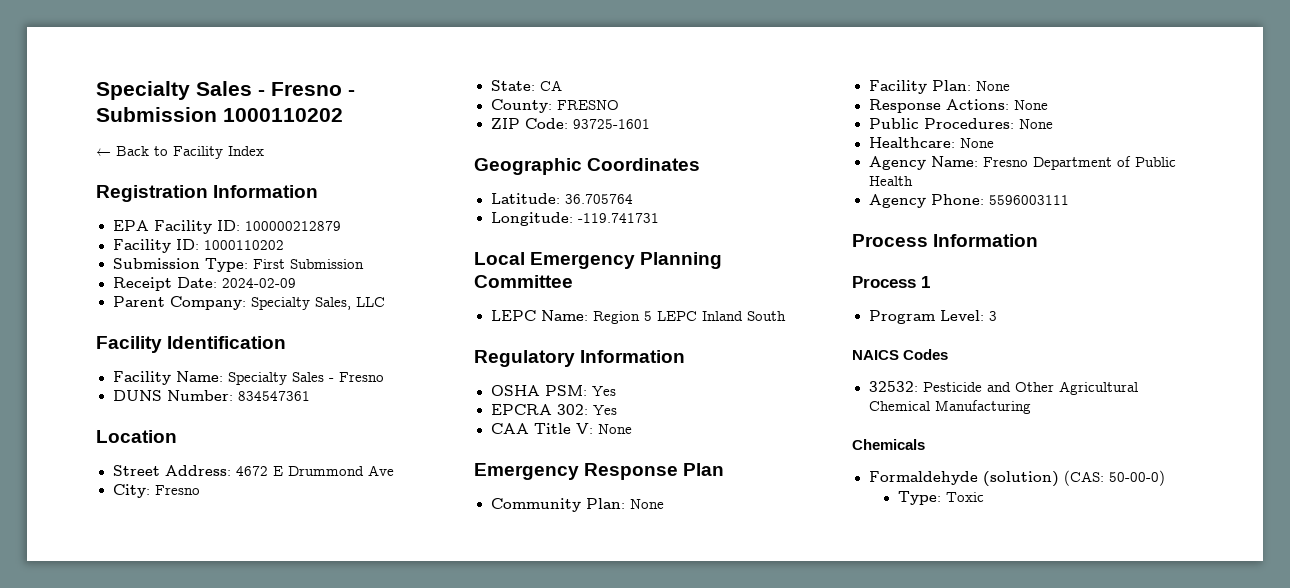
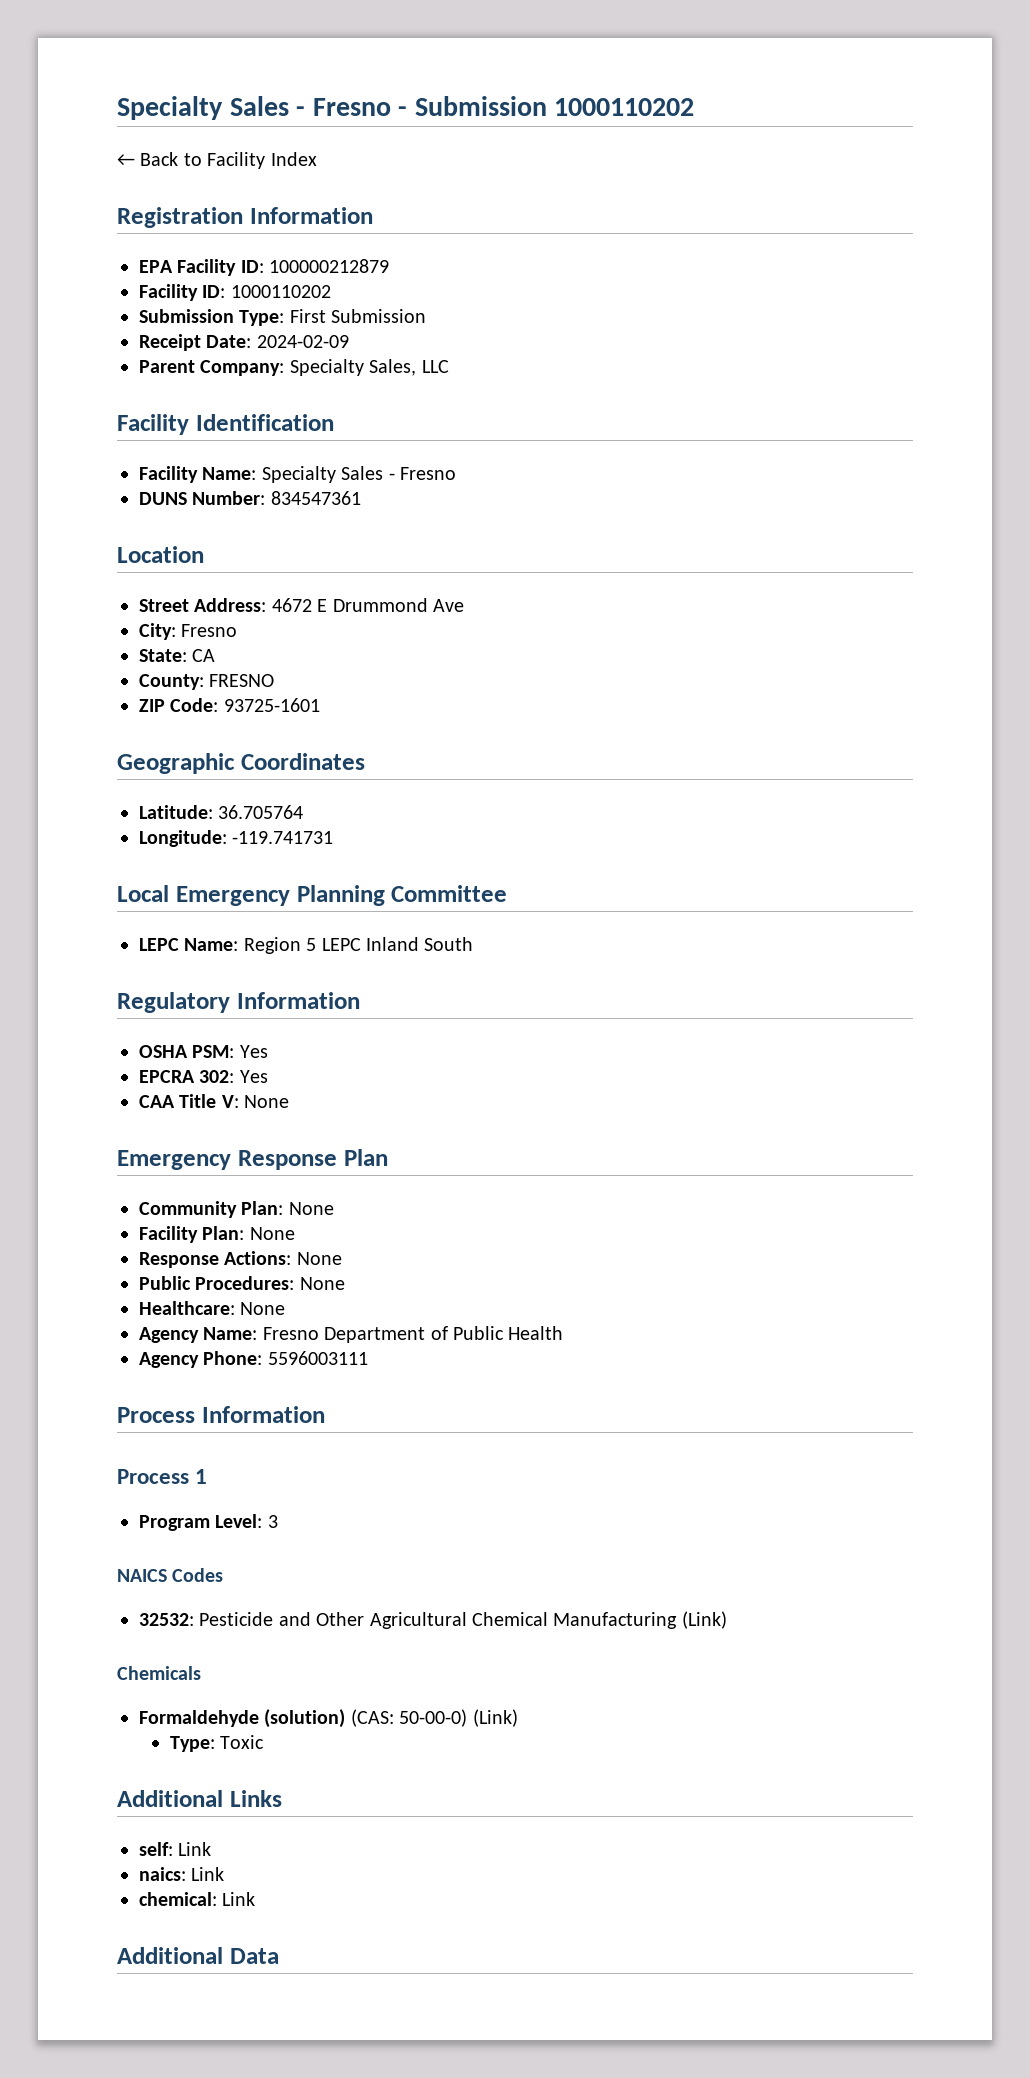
- 32532: Pesticide and Other Agricultural Chemical Manufacturing
+ 32532: Pesticide and Other Agricultural Chemical Manufacturing (Link)
- Formaldehyde (solution) (CAS: 50-00-0)
+ Formaldehyde (solution) (CAS: 50-00-0) (Link)
+ Additional Links
+ self: Link
+ naics: Link
+ chemical: Link
+ Additional Data

